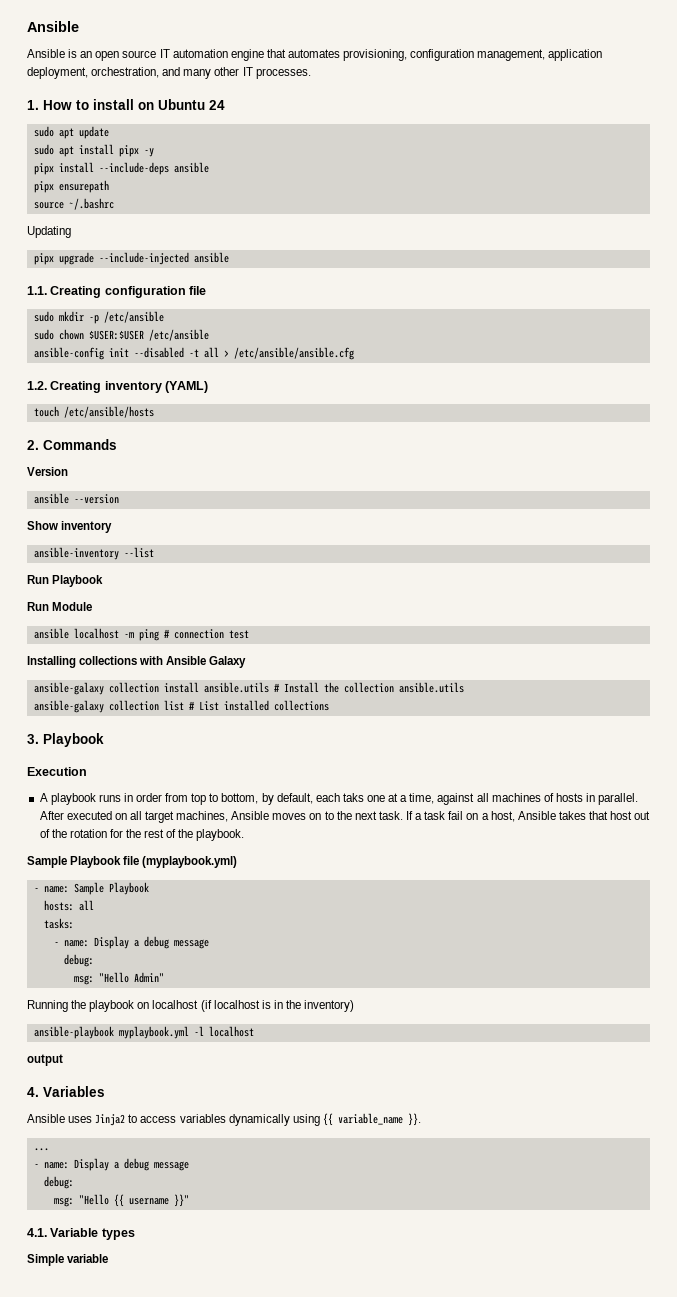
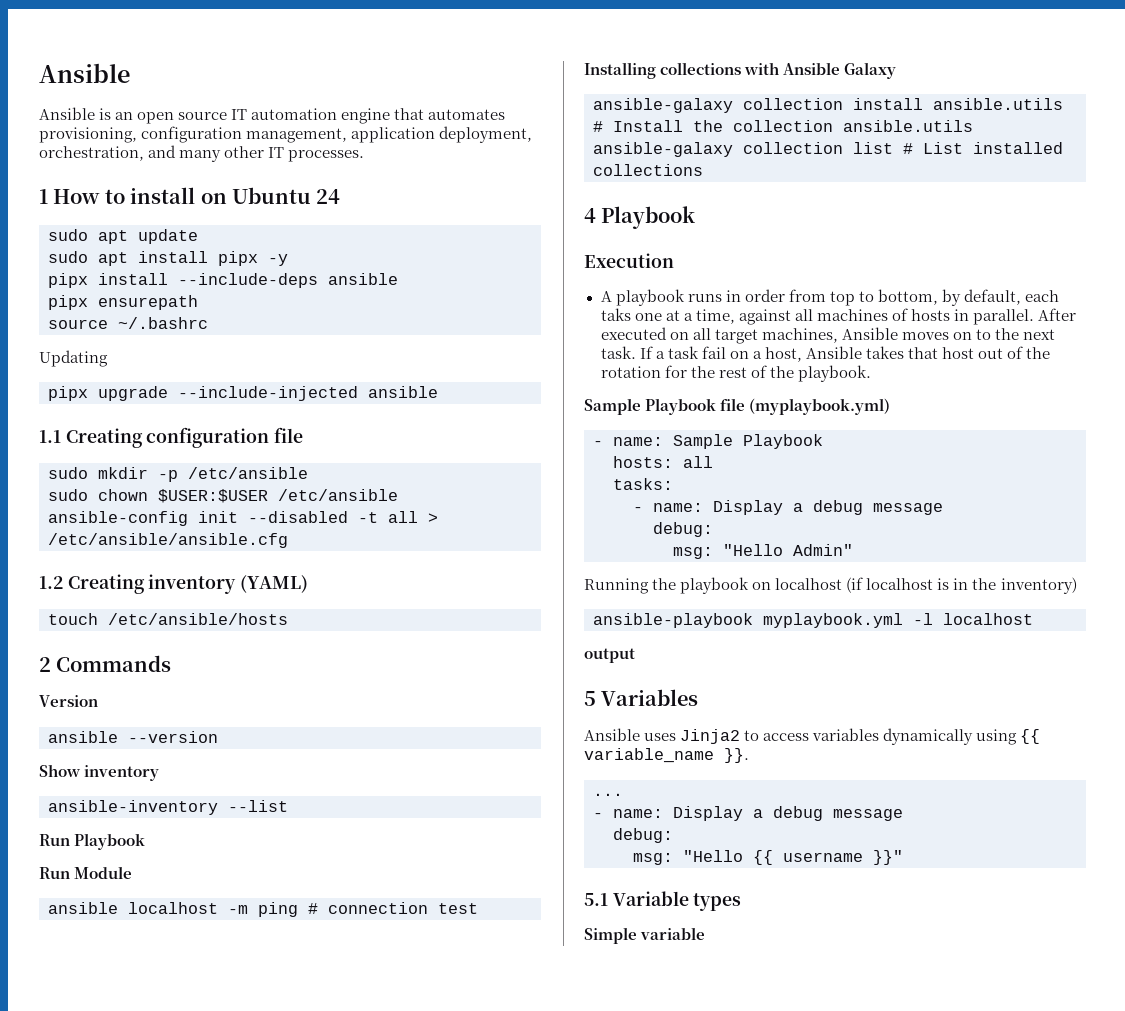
- 1. How to install on Ubuntu 24
+ 1 How to install on Ubuntu 24
- 1.1. Creating configuration file
+ 1.1 Creating configuration file
- 1.2. Creating inventory (YAML)
+ 1.2 Creating inventory (YAML)
- 2. Commands
+ 2 Commands
- 3. Playbook
+ 4 Playbook
- 4. Variables
+ 5 Variables
- 4.1. Variable types
+ 5.1 Variable types

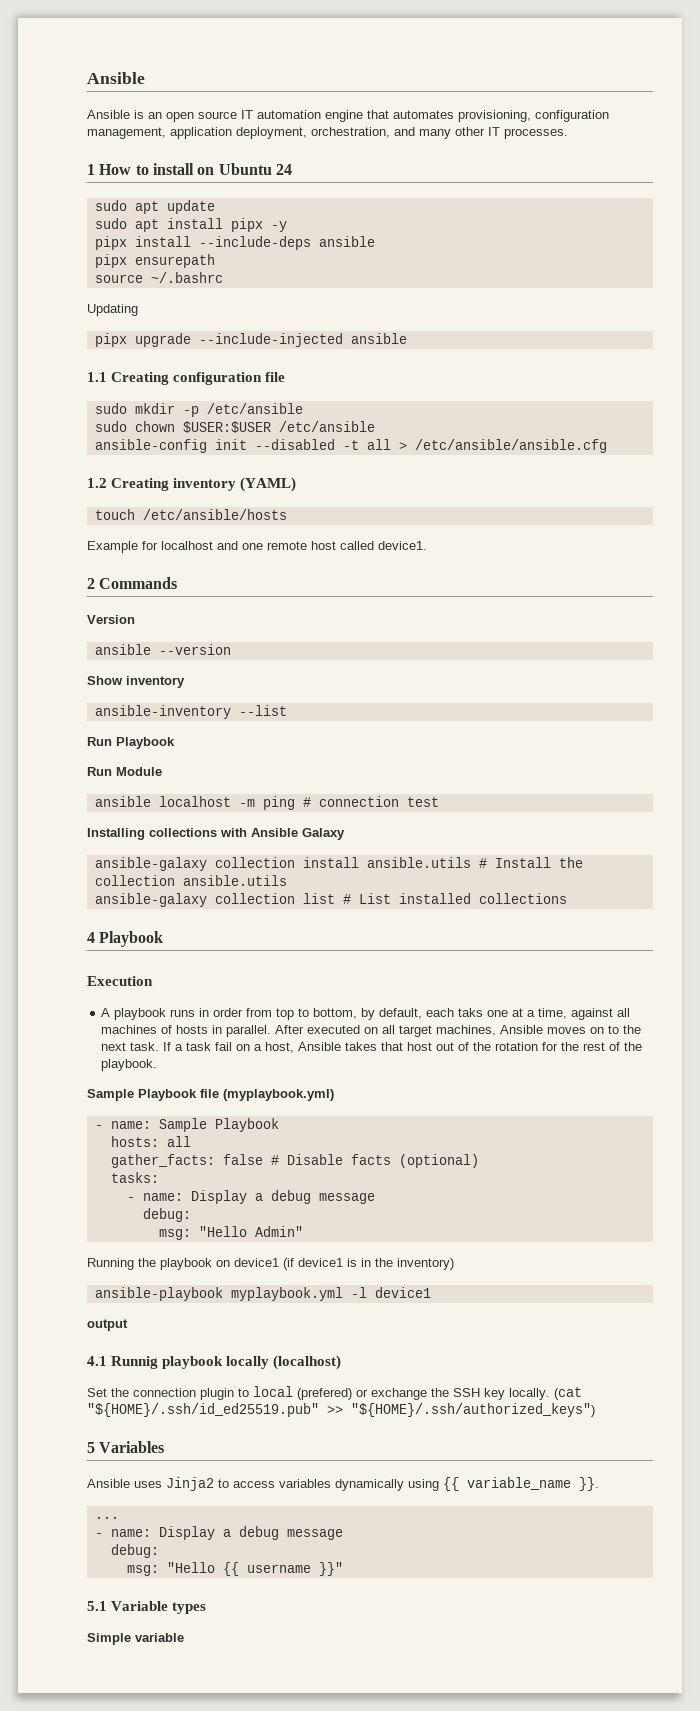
+ Example for localhost and one remote host called device1.
+ gather_facts: false # Disable facts (optional)
- Running the playbook on localhost (if localhost is in the inventory)
+ Running the playbook on device1 (if device1 is in the inventory)
- ansible-playbook myplaybook.yml -l localhost
+ ansible-playbook myplaybook.yml -l device1
+ 4.1 Runnig playbook locally (localhost)
+ Set the connection plugin to local (prefered) or exchange the SSH key locally. (cat "${HOME}/.ssh/id_ed25519.pub" >> "${HOME}/.ssh/authorized_keys")

